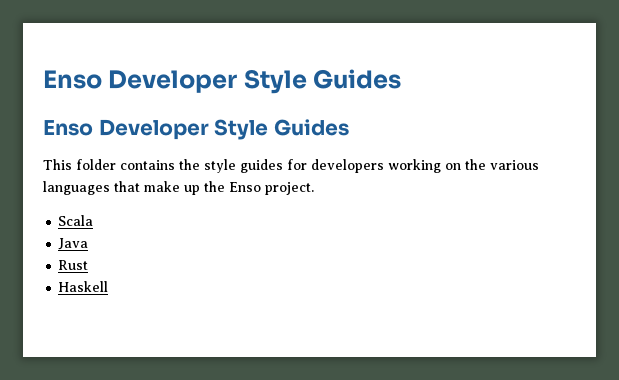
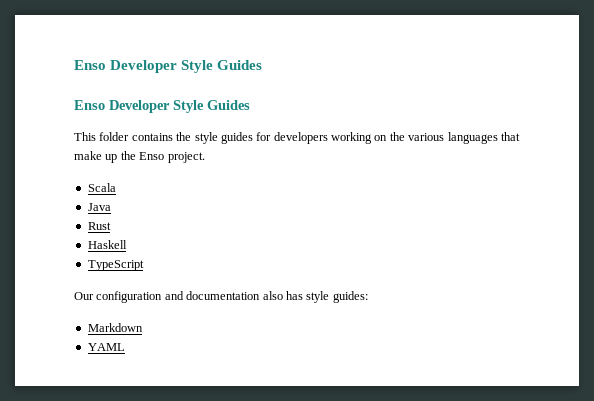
+ TypeScript
+ Our configuration and documentation also has style guides:
+ Markdown
+ YAML

